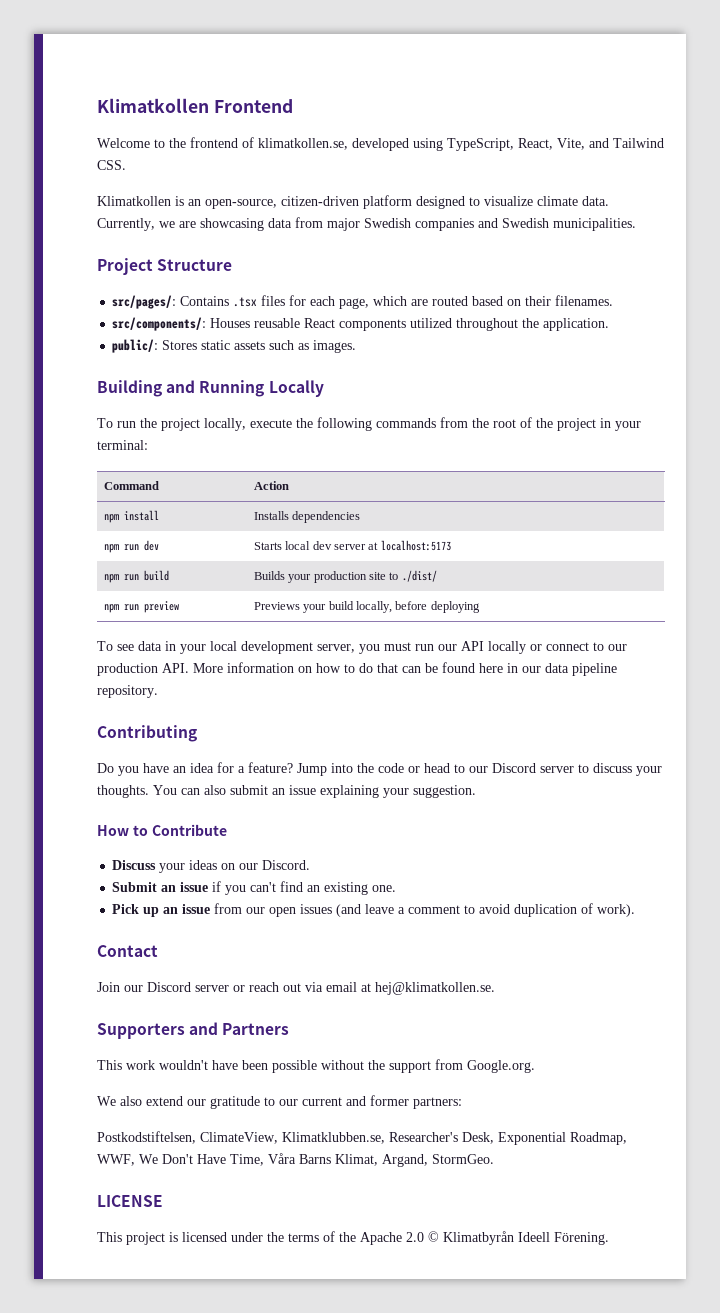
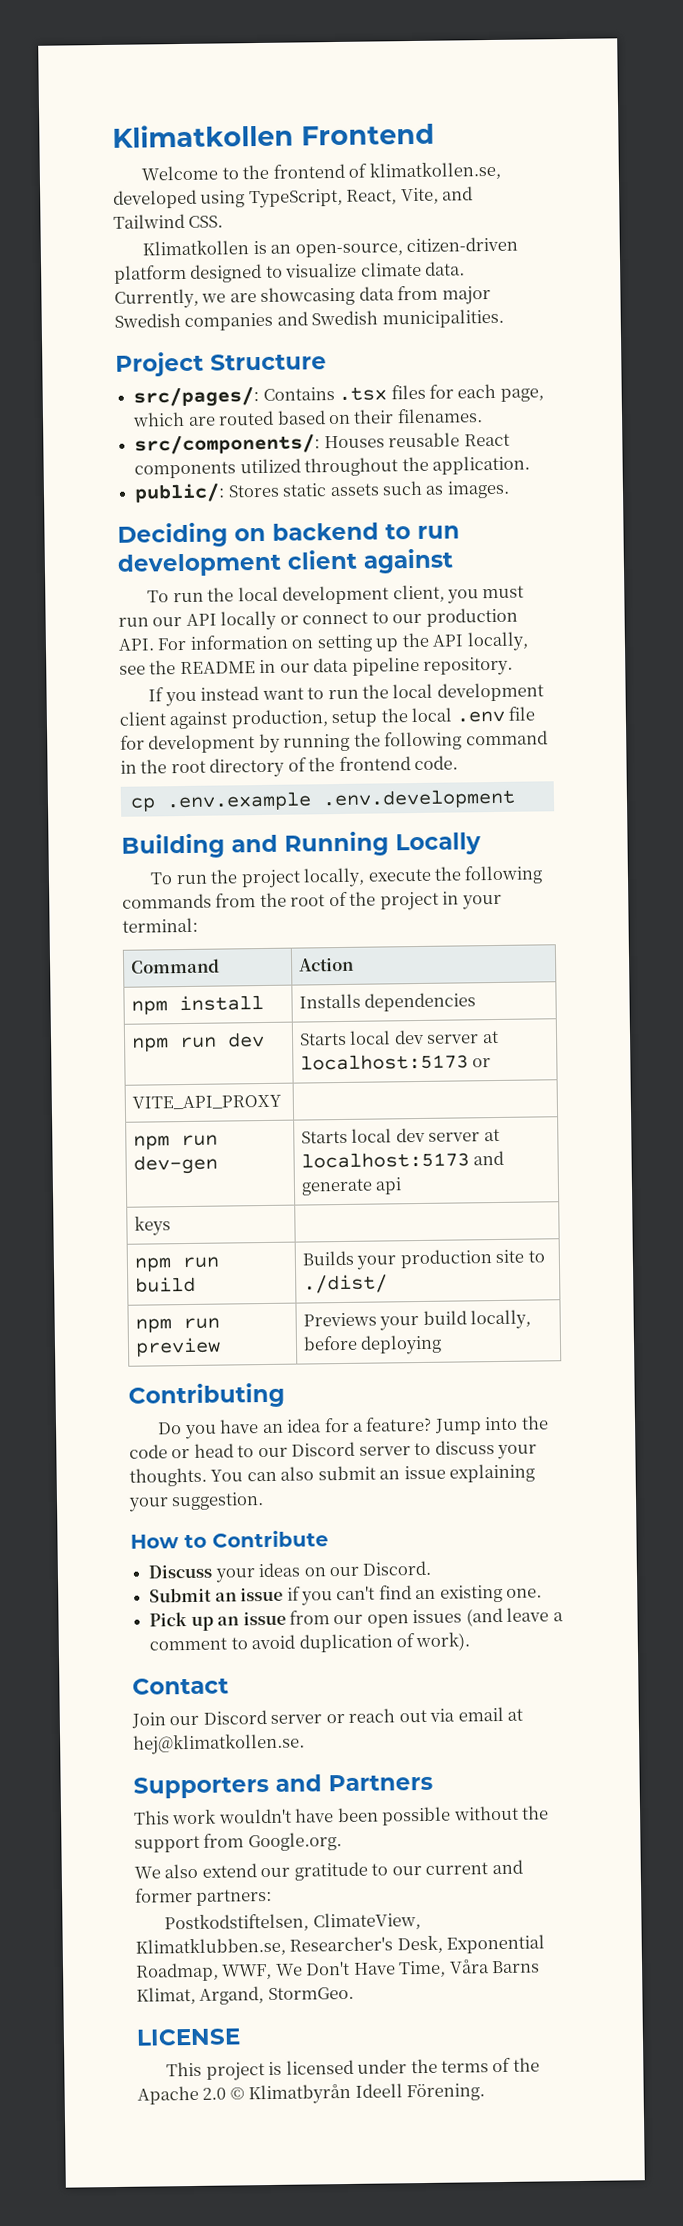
+ Deciding on backend to run development client against
+ To run the local development client, you must run our API locally or connect to our production API. For information on setting up the API locally, see the README in our data pipeline repository.
+ If you instead want to run the local development client against production, setup the local .env file for development by running the following command in the root directory of the frontend code.
+ cp .env.example .env.development
- npm run dev | Starts local dev server at localhost:5173
+ npm run dev | Starts local dev server at localhost:5173 or
+ VITE_API_PROXY |
+ npm run dev-gen | Starts local dev server at localhost:5173 and generate api
+ keys |
- To see data in your local development server, you must run our API locally or connect to our production API. More information on how to do that can be found here in our data pipeline repository.

